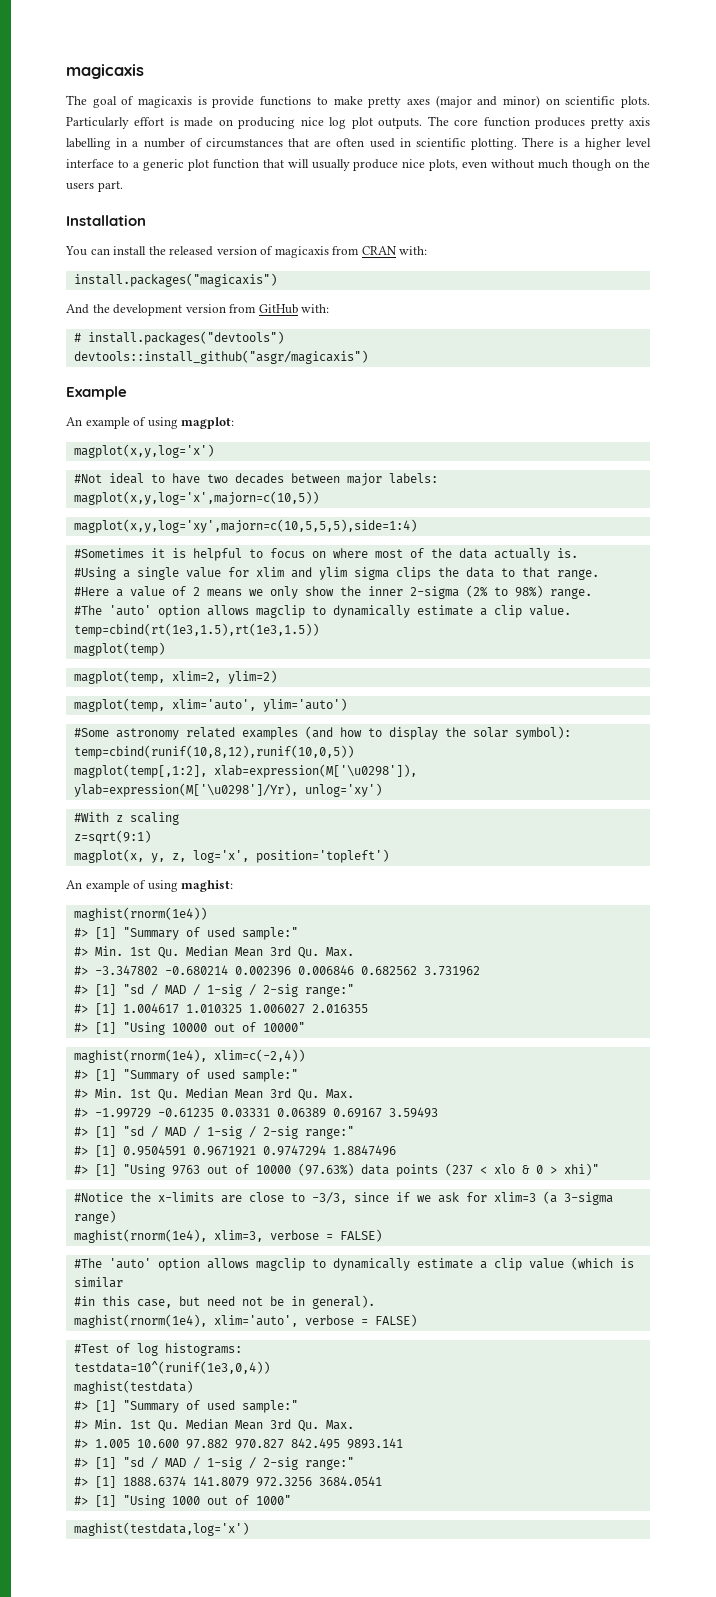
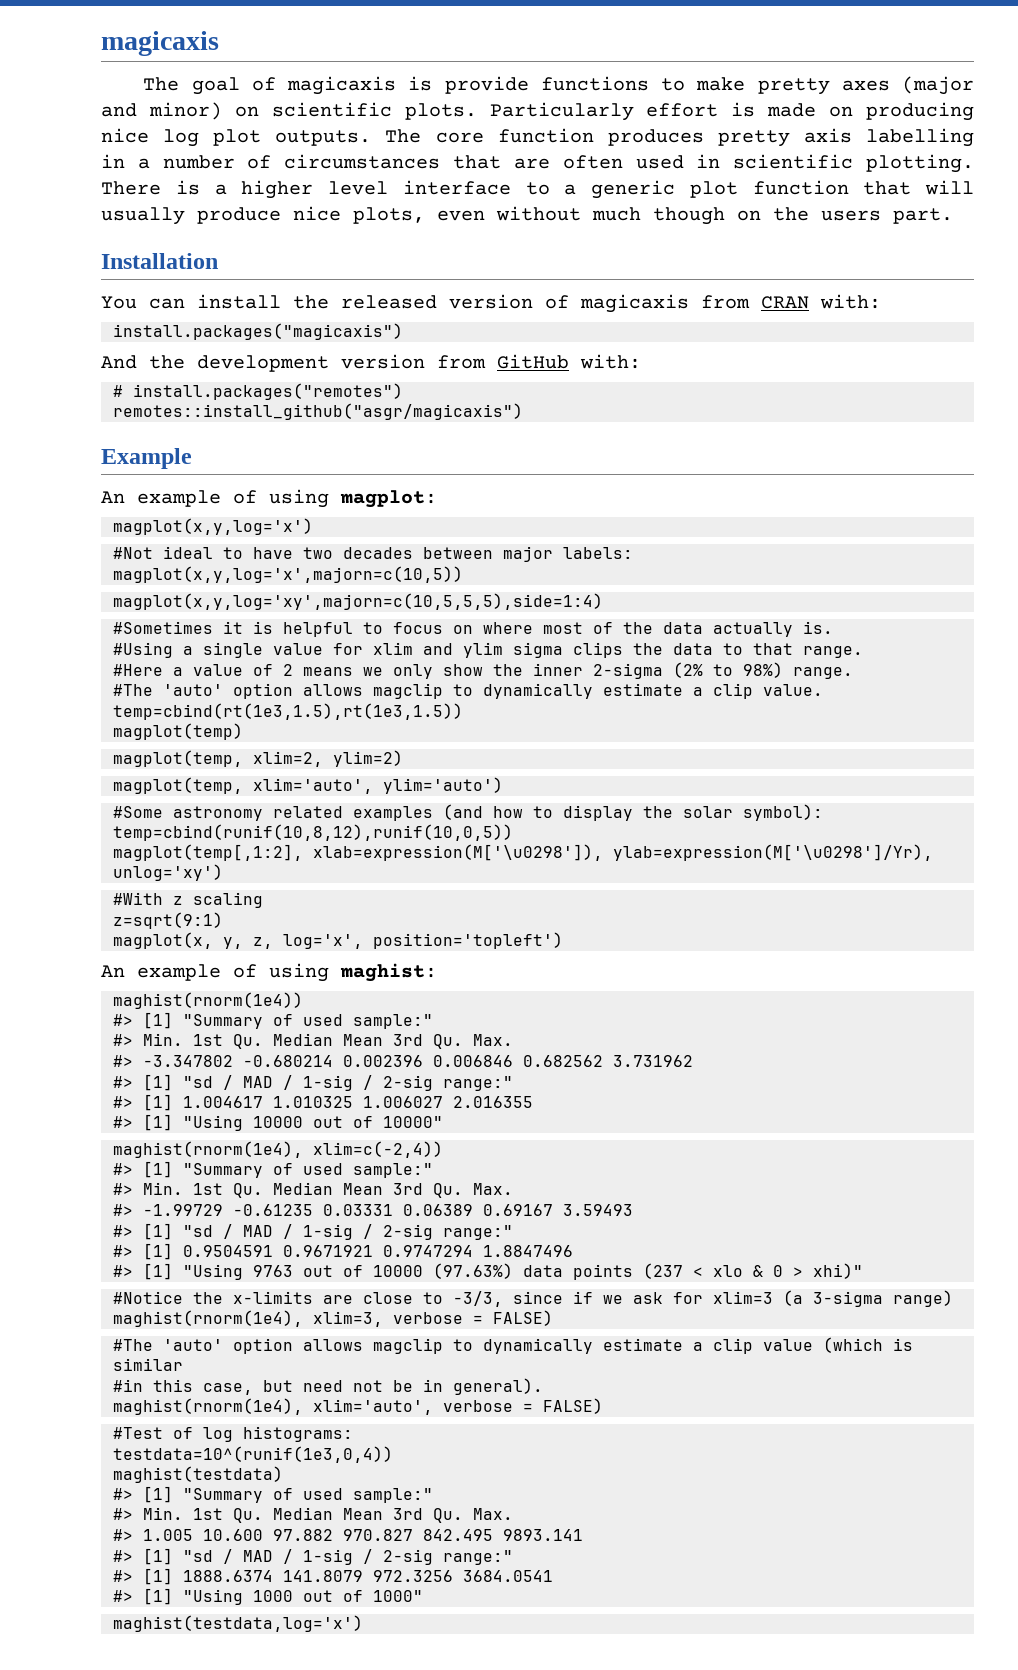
- # install.packages("devtools")
- devtools::install_github("asgr/magicaxis")
+ # install.packages("remotes")
+ remotes::install_github("asgr/magicaxis")

